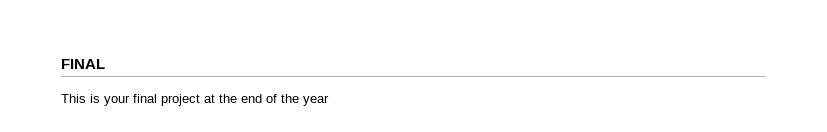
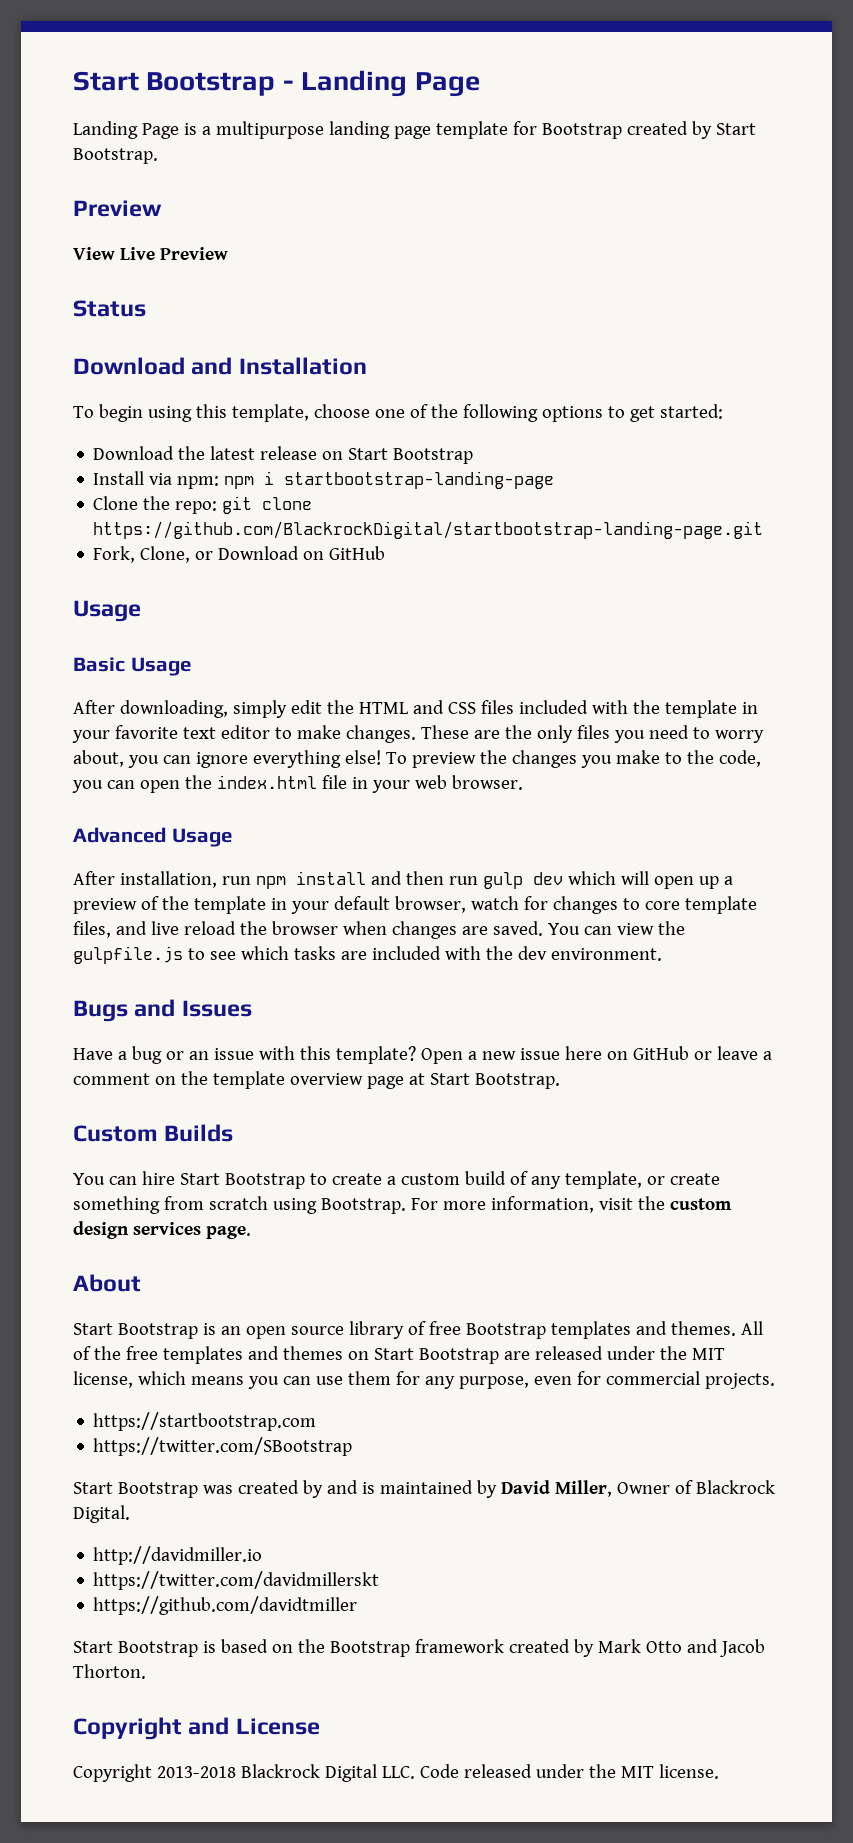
- FINAL
- This is your final project at the end of the year
+ Start Bootstrap - Landing Page
+ Landing Page is a multipurpose landing page template for Bootstrap created by Start Bootstrap.
+ Preview
+ View Live Preview
+ Status
+ Download and Installation
+ To begin using this template, choose one of the following options to get started:
+ Download the latest release on Start Bootstrap
+ Install via npm: npm i startbootstrap-landing-page
+ Clone the repo: git clone https://github.com/BlackrockDigital/startbootstrap-landing-page.git
+ Fork, Clone, or Download on GitHub
+ Usage
+ Basic Usage
+ After downloading, simply edit the HTML and CSS files included with the template in your favorite text editor to make changes. These are the only files you need to worry about, you can ignore everything else! To preview the changes you make to the code, you can open the index.html file in your web browser.
+ Advanced Usage
+ After installation, run npm install and then run gulp dev which will open up a preview of the template in your default browser, watch for changes to core template files, and live reload the browser when changes are saved. You can view the gulpfile.js to see which tasks are included with the dev environment.
+ Bugs and Issues
+ Have a bug or an issue with this template? Open a new issue here on GitHub or leave a comment on the template overview page at Start Bootstrap.
+ Custom Builds
+ You can hire Start Bootstrap to create a custom build of any template, or create something from scratch using Bootstrap. For more information, visit the custom design services page.
+ About
+ Start Bootstrap is an open source library of free Bootstrap templates and themes. All of the free templates and themes on Start Bootstrap are released under the MIT license, which means you can use them for any purpose, even for commercial projects.
+ https://startbootstrap.com
+ https://twitter.com/SBootstrap
+ Start Bootstrap was created by and is maintained by David Miller, Owner of Blackrock Digital.
+ http://davidmiller.io
+ https://twitter.com/davidmillerskt
+ https://github.com/davidtmiller
+ Start Bootstrap is based on the Bootstrap framework created by Mark Otto and Jacob Thorton.
+ Copyright and License
+ Copyright 2013-2018 Blackrock Digital LLC. Code released under the MIT license.

